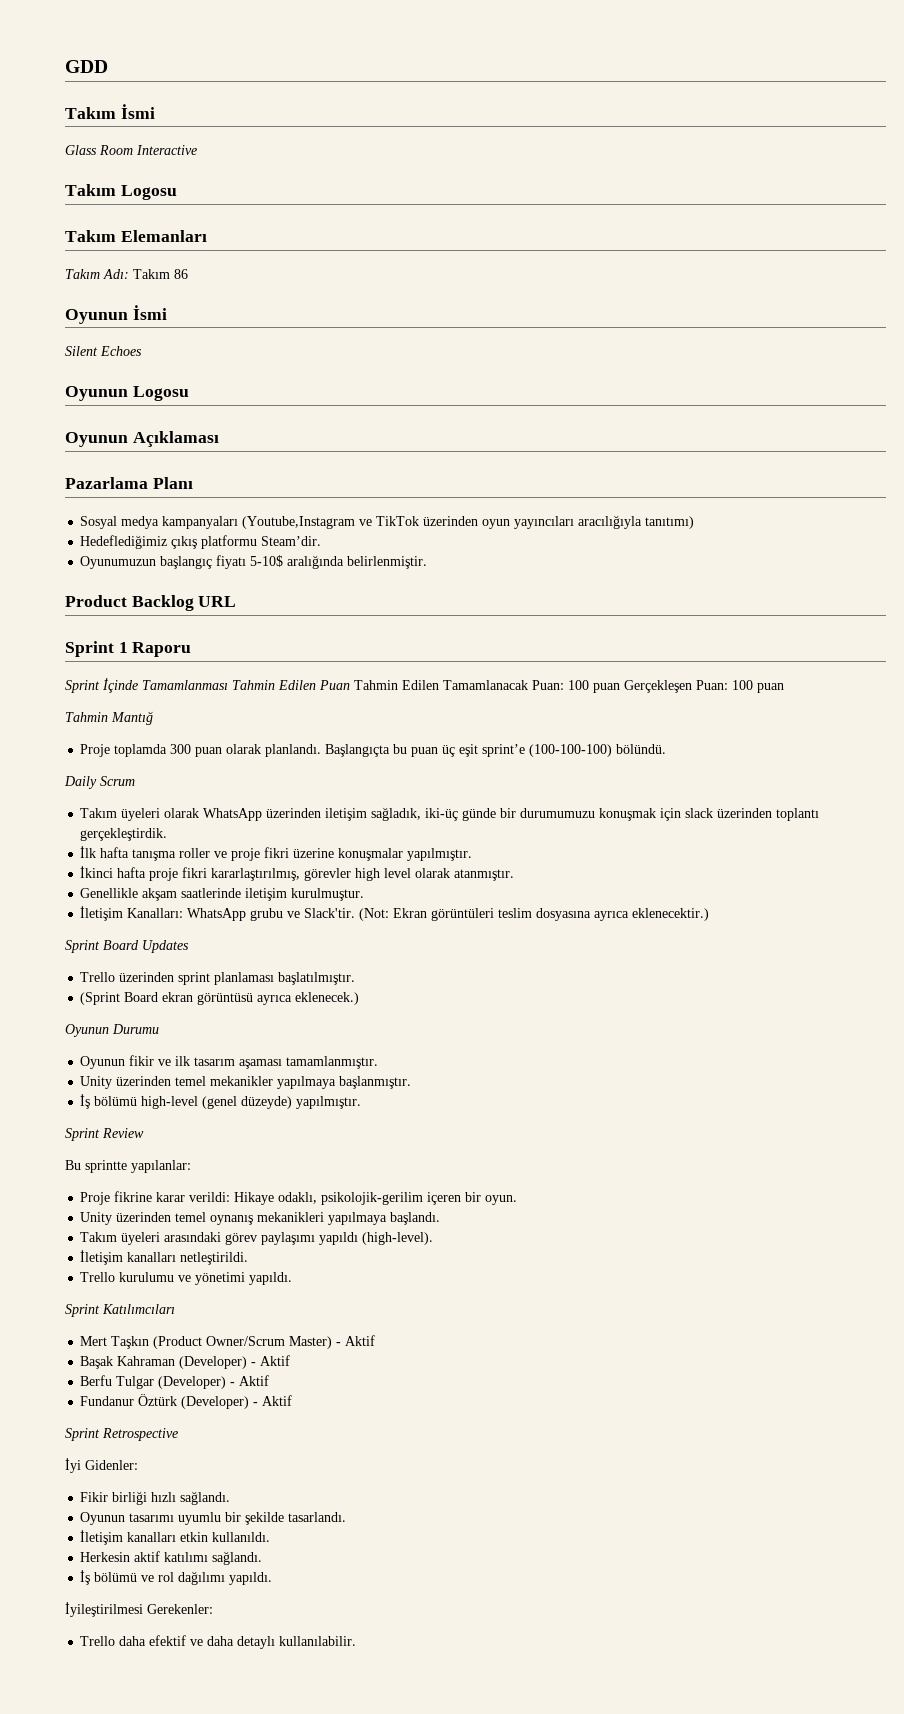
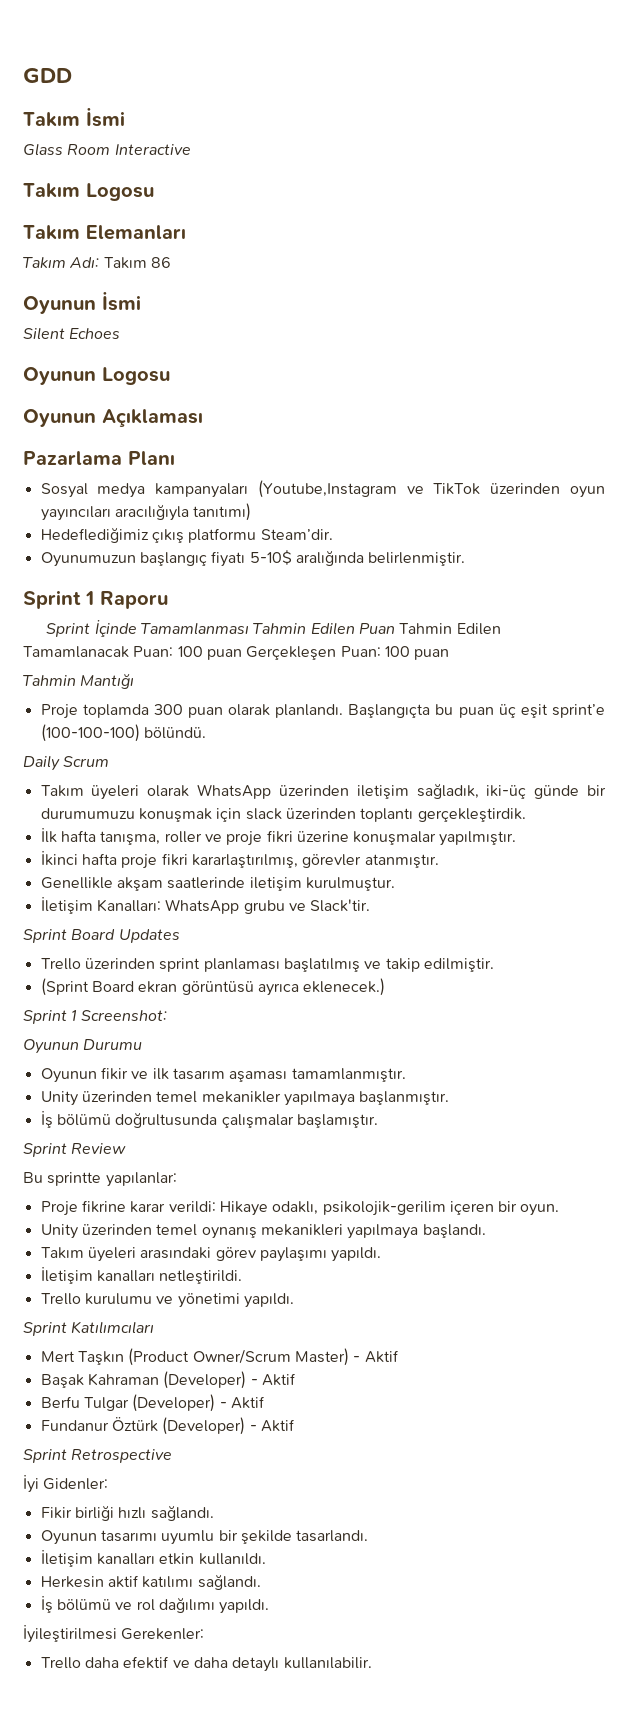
- Product Backlog URL
- Tahmin Mantığ
+ Tahmin Mantığı
- İlk hafta tanışma roller ve proje fikri üzerine konuşmalar yapılmıştır.
+ İlk hafta tanışma, roller ve proje fikri üzerine konuşmalar yapılmıştır.
- İkinci hafta proje fikri kararlaştırılmış, görevler high level olarak atanmıştır.
+ İkinci hafta proje fikri kararlaştırılmış, görevler atanmıştır.
- (Not: Ekran görüntüleri teslim dosyasına ayrıca eklenecektir.)
- Trello üzerinden sprint planlaması başlatılmıştır.
+ Trello üzerinden sprint planlaması başlatılmış ve takip edilmiştir.
+ Sprint 1 Screenshot:
- İş bölümü high-level (genel düzeyde) yapılmıştır.
+ İş bölümü doğrultusunda çalışmalar başlamıştır.
- Takım üyeleri arasındaki görev paylaşımı yapıldı (high-level).
+ Takım üyeleri arasındaki görev paylaşımı yapıldı.

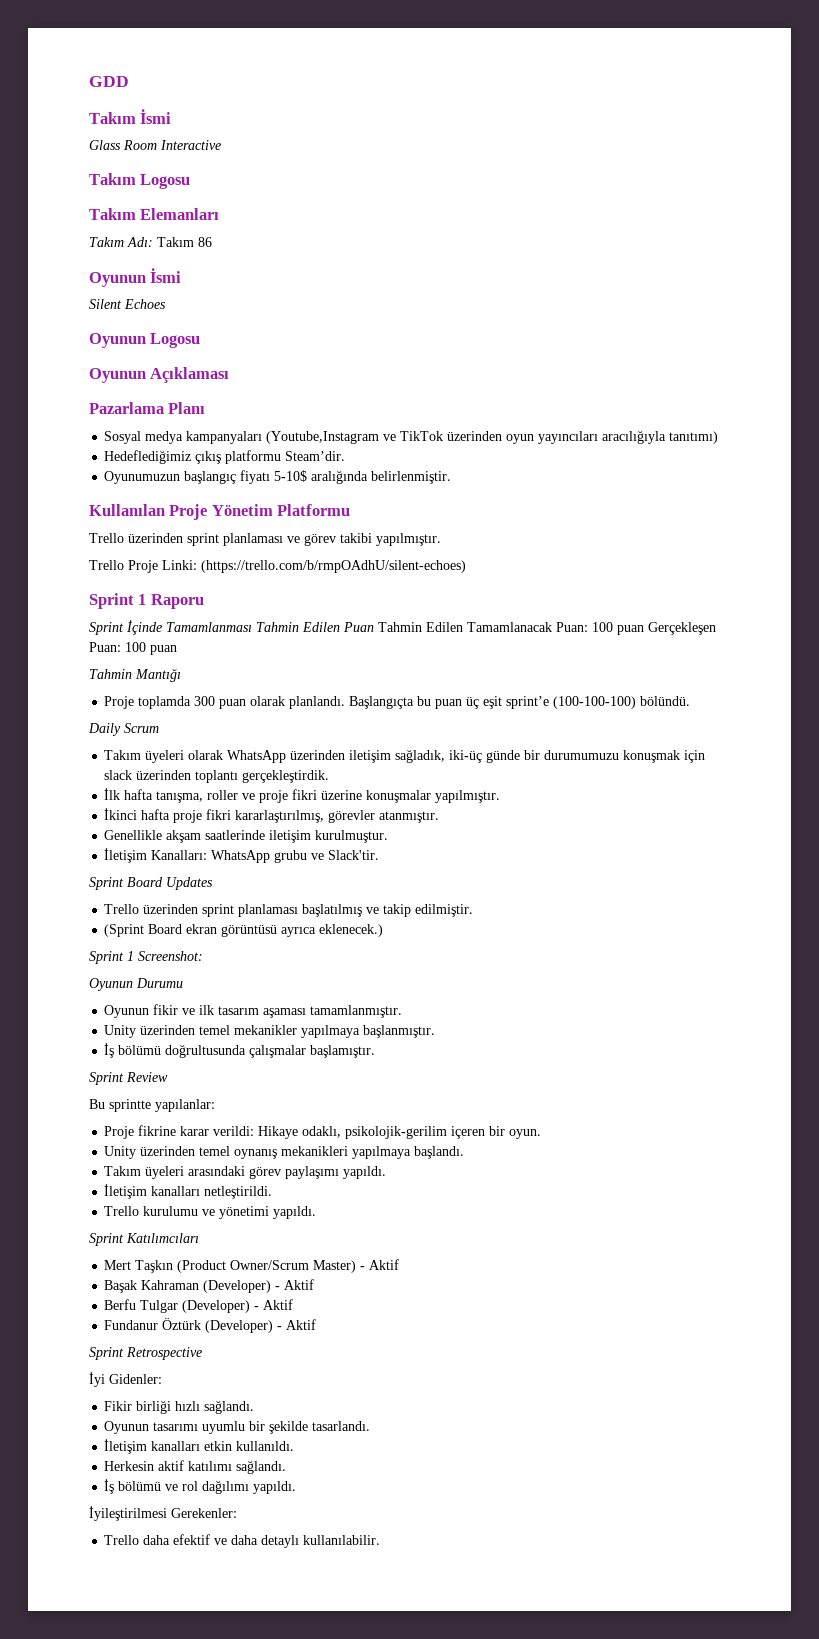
+ Kullanılan Proje Yönetim Platformu
+ Trello üzerinden sprint planlaması ve görev takibi yapılmıştır.
+ Trello Proje Linki: (https://trello.com/b/rmpOAdhU/silent-echoes)

